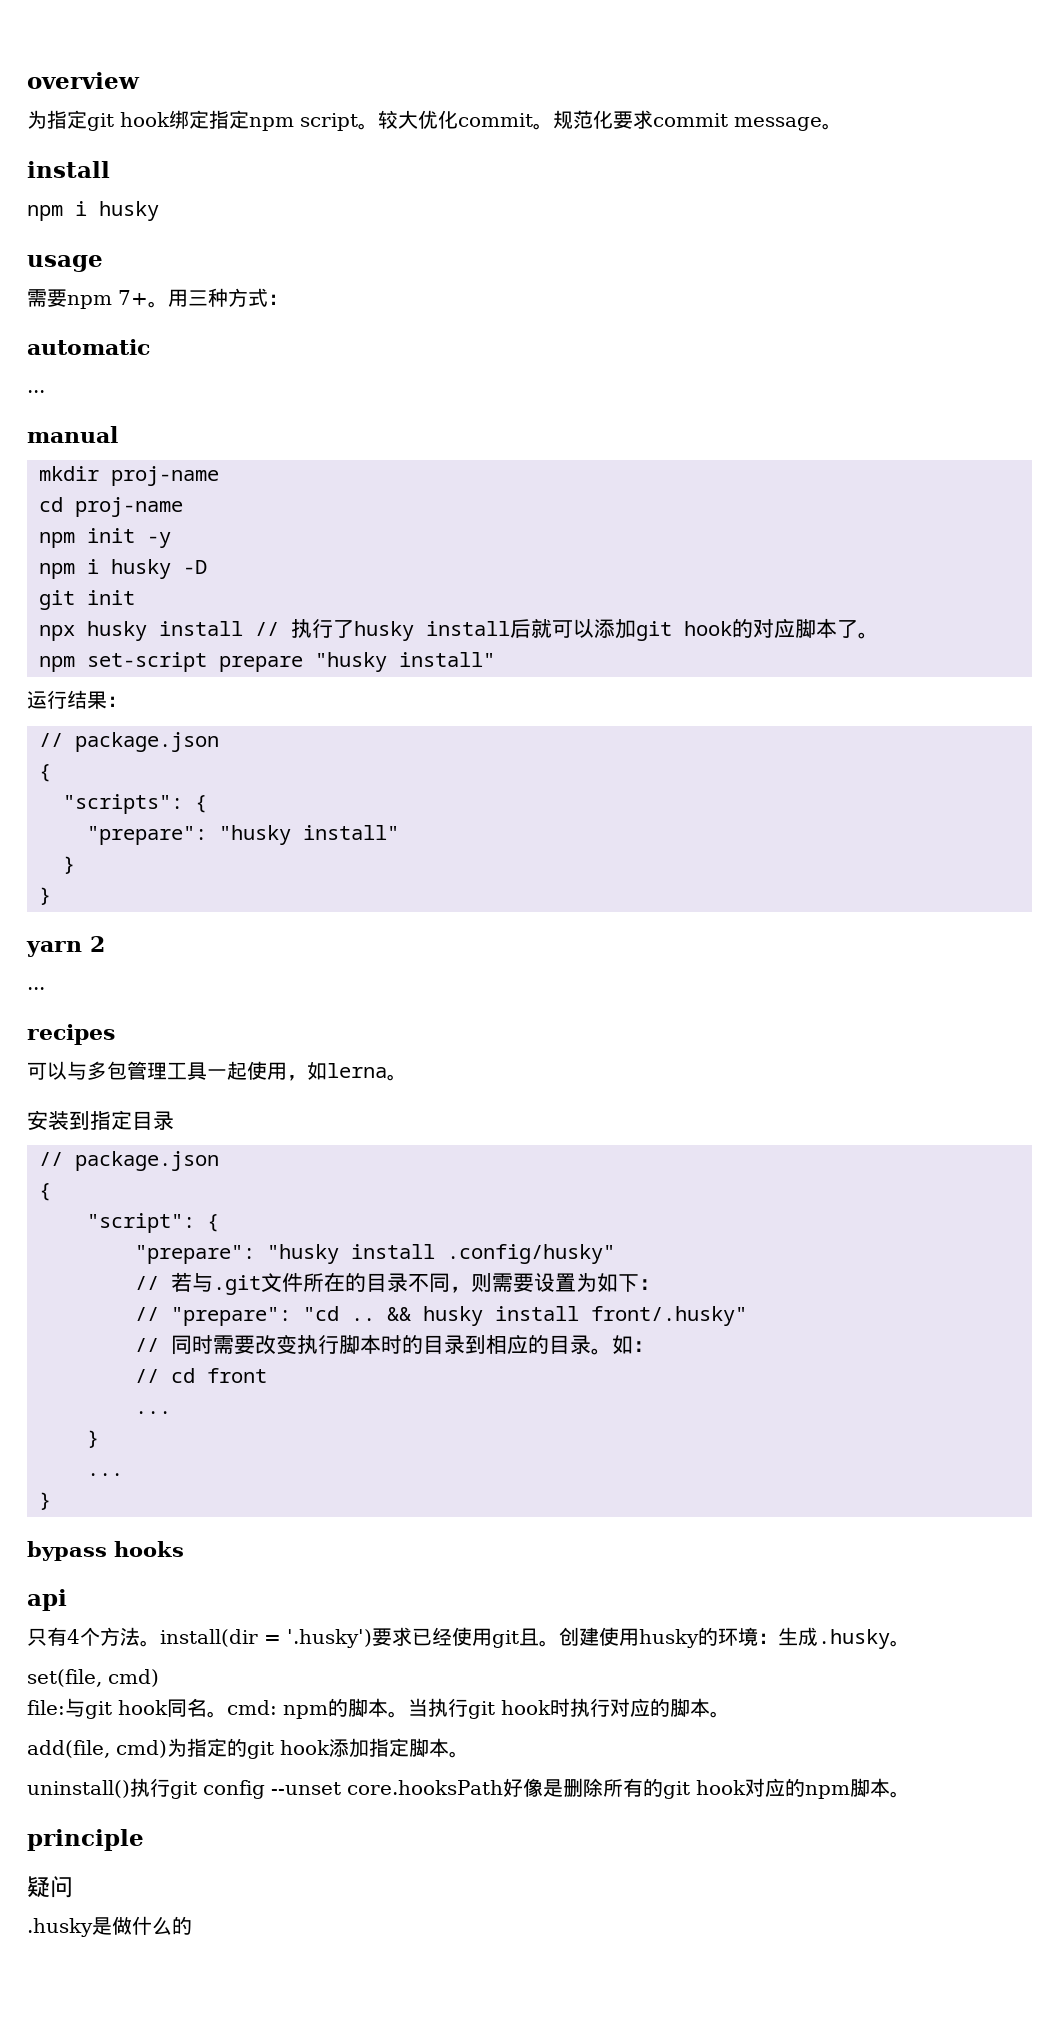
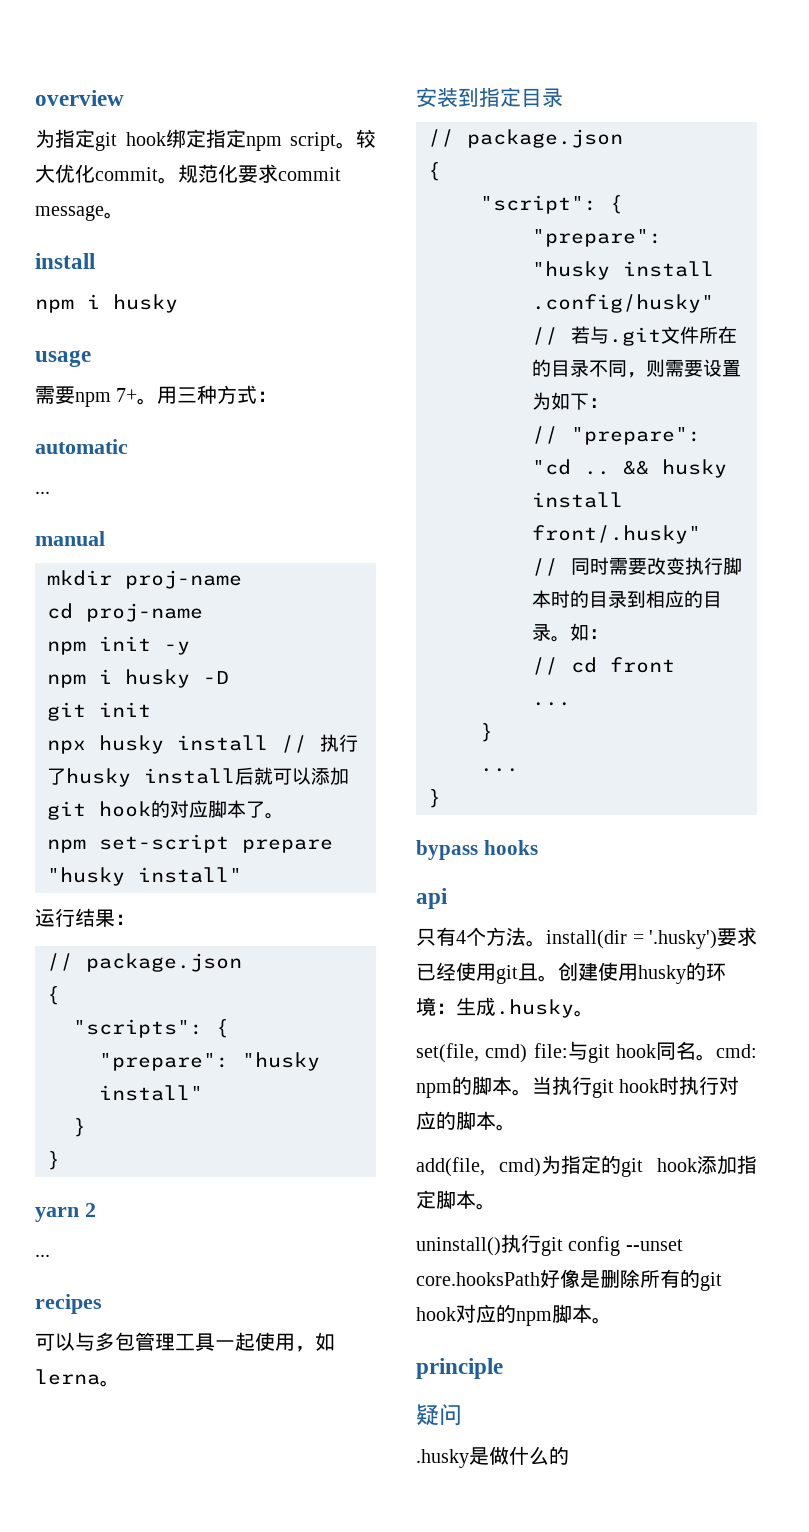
- set(file, cmd)
- file:与git hook同名。cmd: npm的脚本。
+ set(file, cmd) file:与git hook同名。cmd: npm的脚本。

